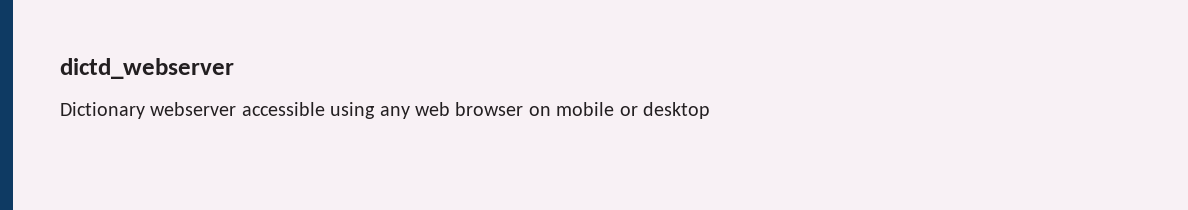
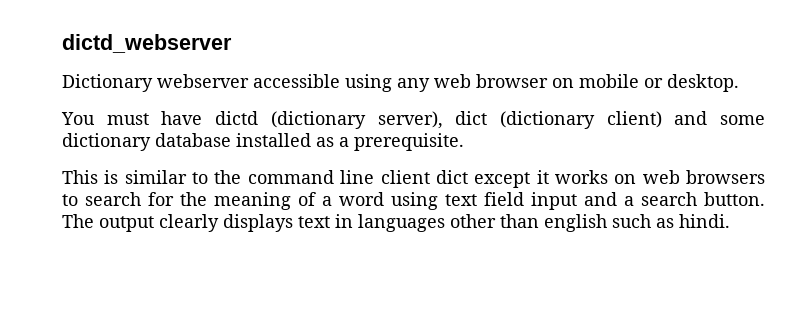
- Dictionary webserver accessible using any web browser on mobile or desktop
+ Dictionary webserver accessible using any web browser on mobile or desktop.
+ You must have dictd (dictionary server), dict (dictionary client) and some dictionary database installed as a prerequisite.
+ This is similar to the command line client dict except it works on web browsers to search for the meaning of a word using text field input and a search button. The output clearly displays text in languages other than english such as hindi.

